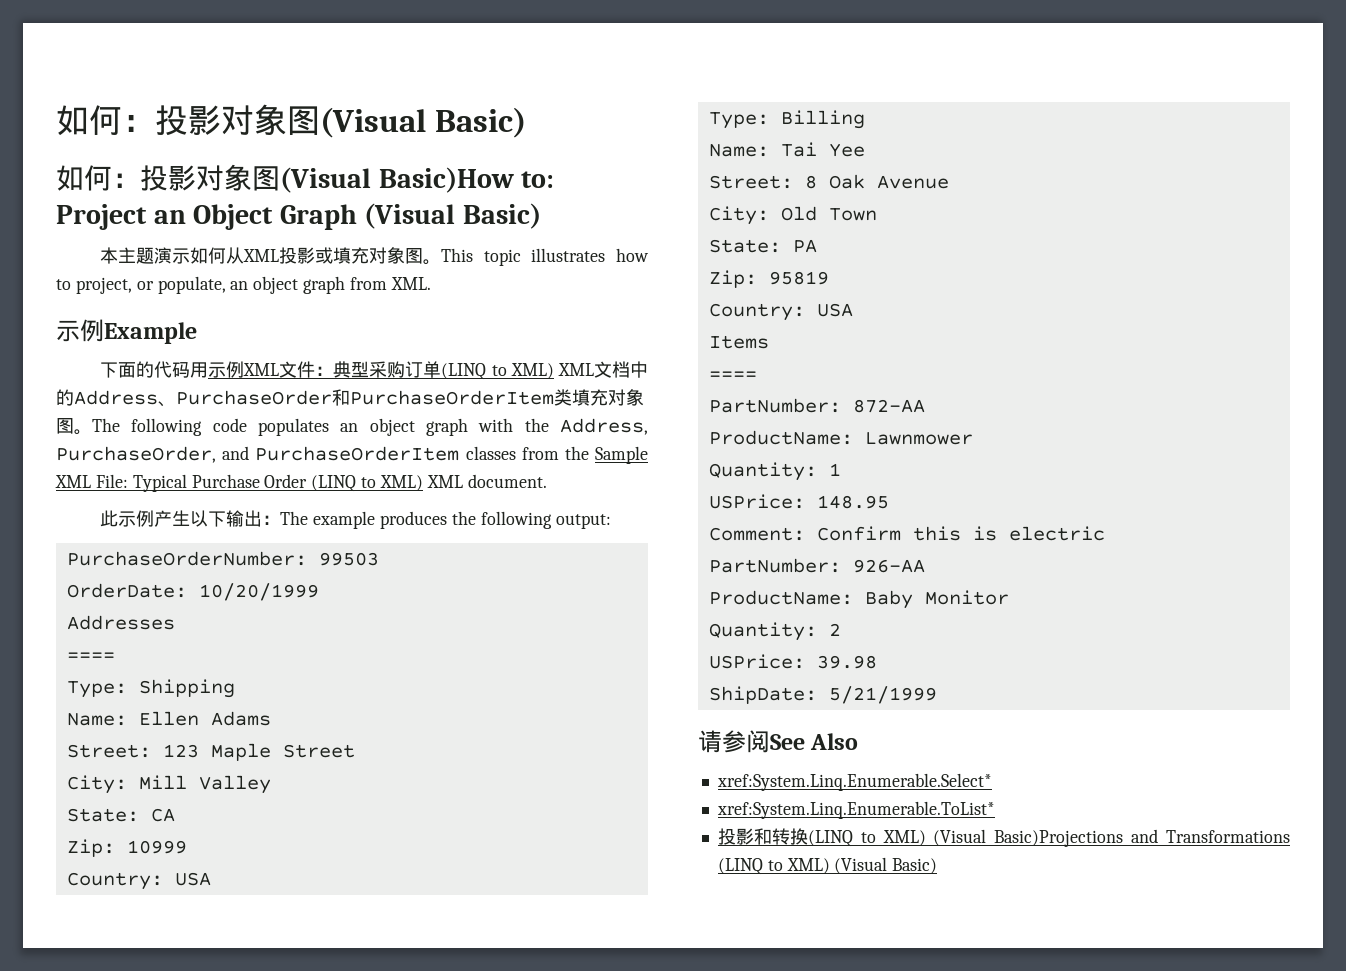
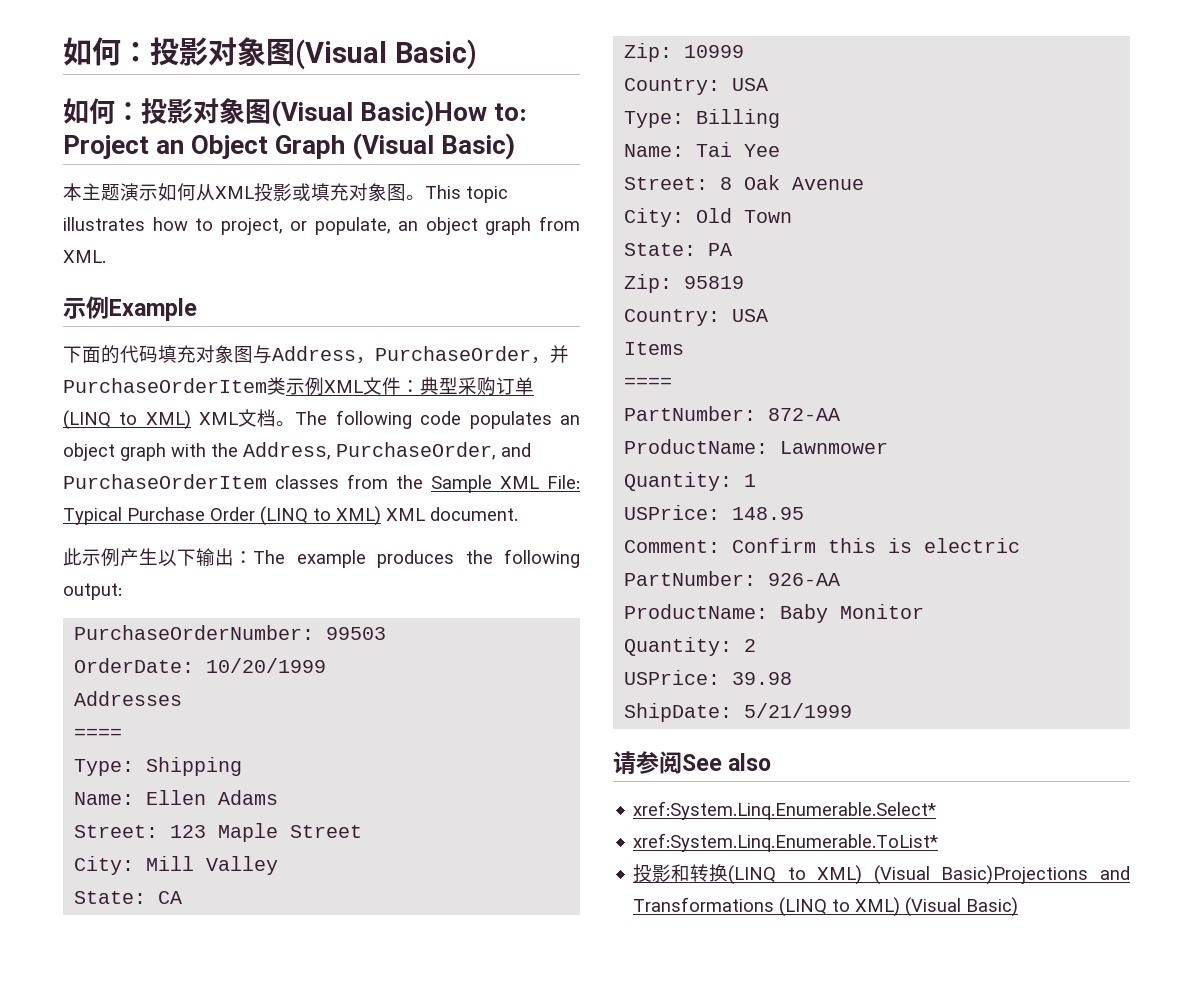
- 下面的代码用示例XML文件：典型采购订单(LINQ to XML) XML文档中的Address、PurchaseOrder和PurchaseOrderItem类填充对象图。
+ 下面的代码填充对象图与Address，PurchaseOrder，并PurchaseOrderItem类示例XML文件：典型采购订单(LINQ to XML) XML文档。
- 请参阅See Also
+ 请参阅See also

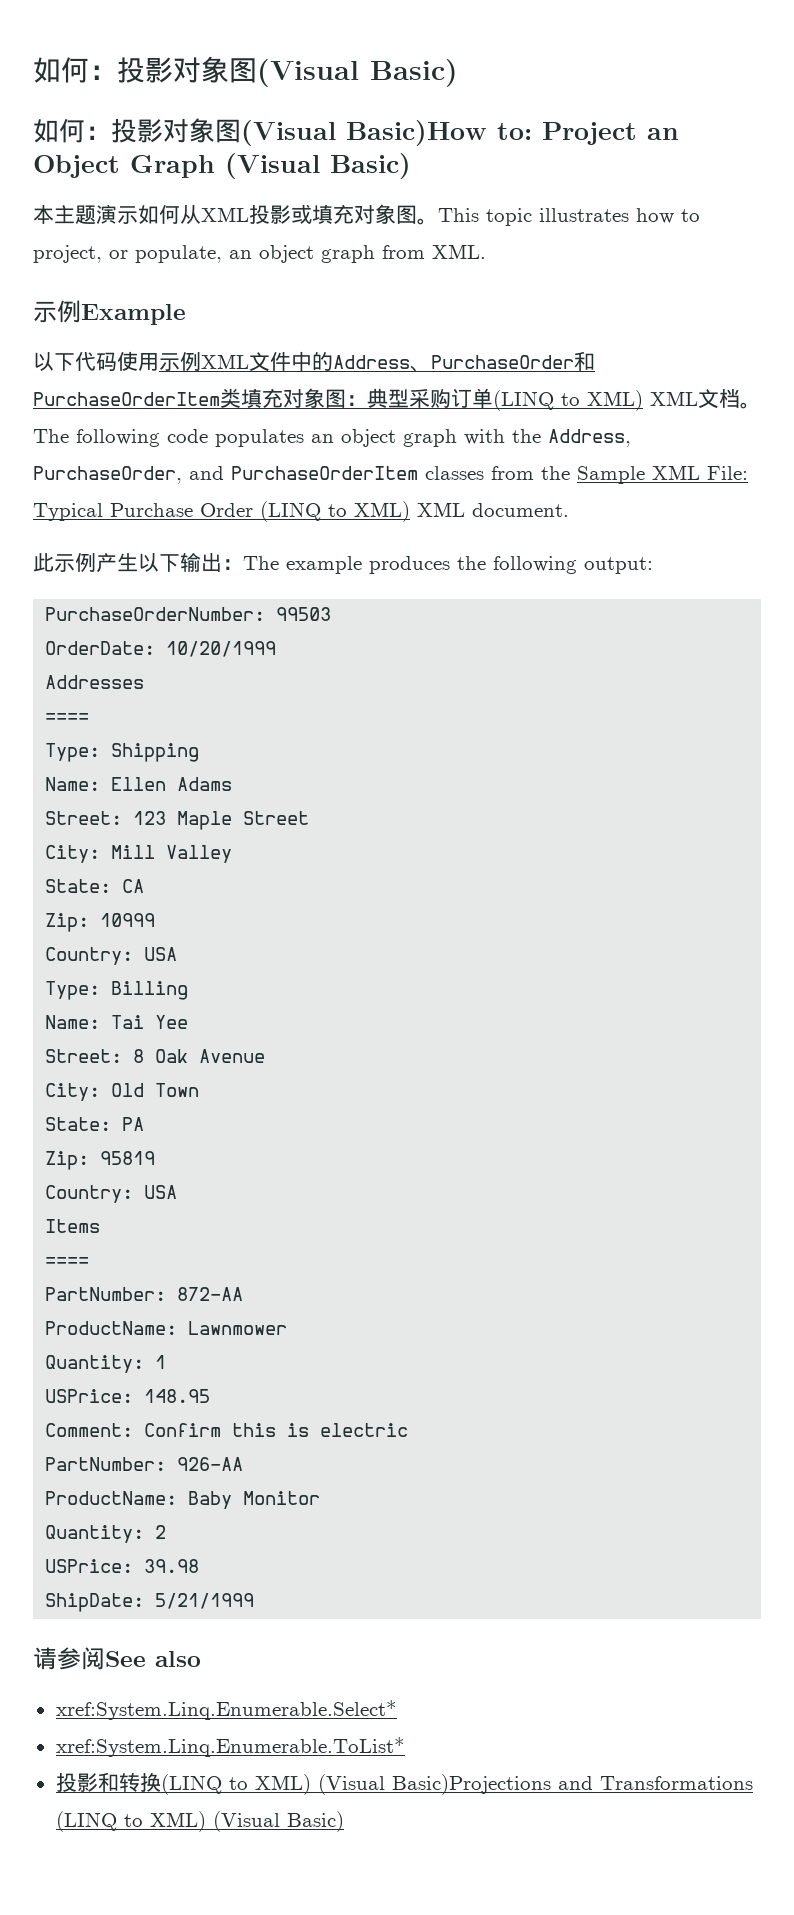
- 下面的代码填充对象图与Address，PurchaseOrder，并PurchaseOrderItem类示例XML文件：典型采购订单(LINQ to XML) XML文档。
+ 以下代码使用示例XML文件中的Address、PurchaseOrder和PurchaseOrderItem类填充对象图：典型采购订单(LINQ to XML) XML文档。

